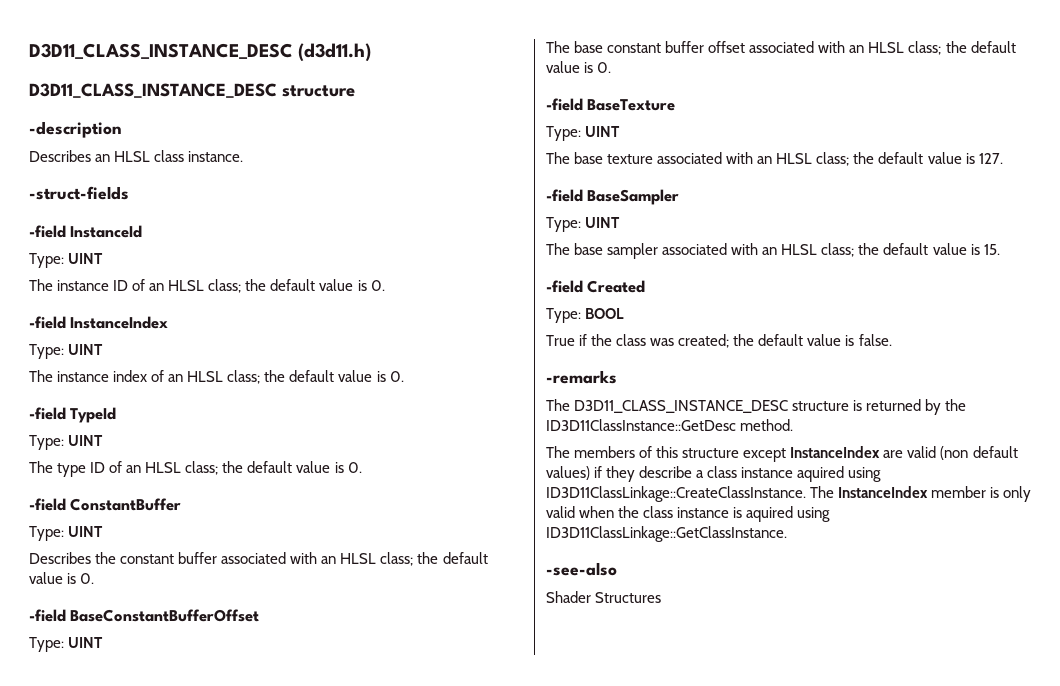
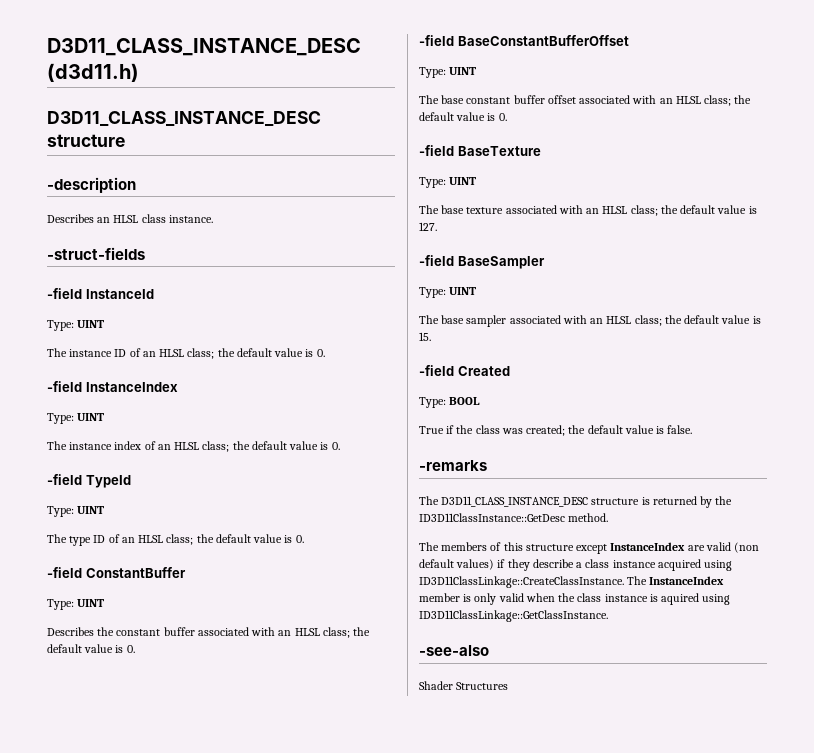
- The members of this structure except InstanceIndex are valid (non default values) if they describe a class instance aquired using ID3D11ClassLinkage::CreateClassInstance.
+ The members of this structure except InstanceIndex are valid (non default values) if they describe a class instance acquired using ID3D11ClassLinkage::CreateClassInstance.

